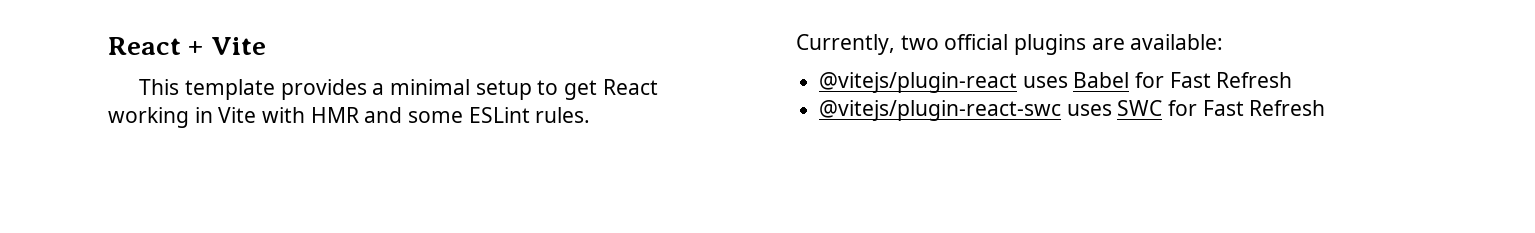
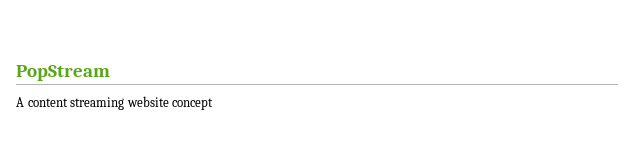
- React + Vite
- This template provides a minimal setup to get React working in Vite with HMR and some ESLint rules.
- Currently, two official plugins are available:
- @vitejs/plugin-react uses Babel for Fast Refresh
- @vitejs/plugin-react-swc uses SWC for Fast Refresh
+ PopStream
+ A content streaming website concept

